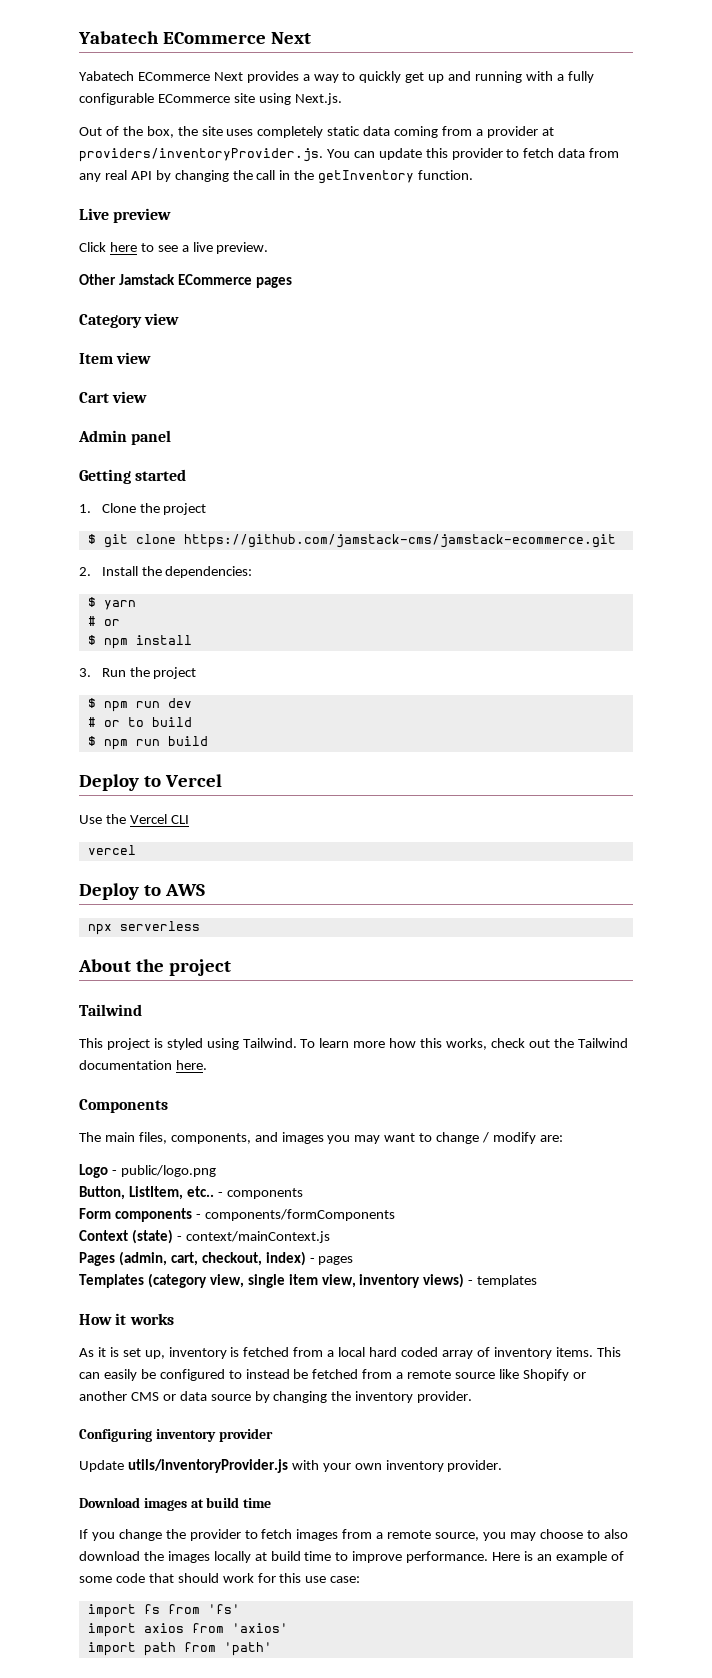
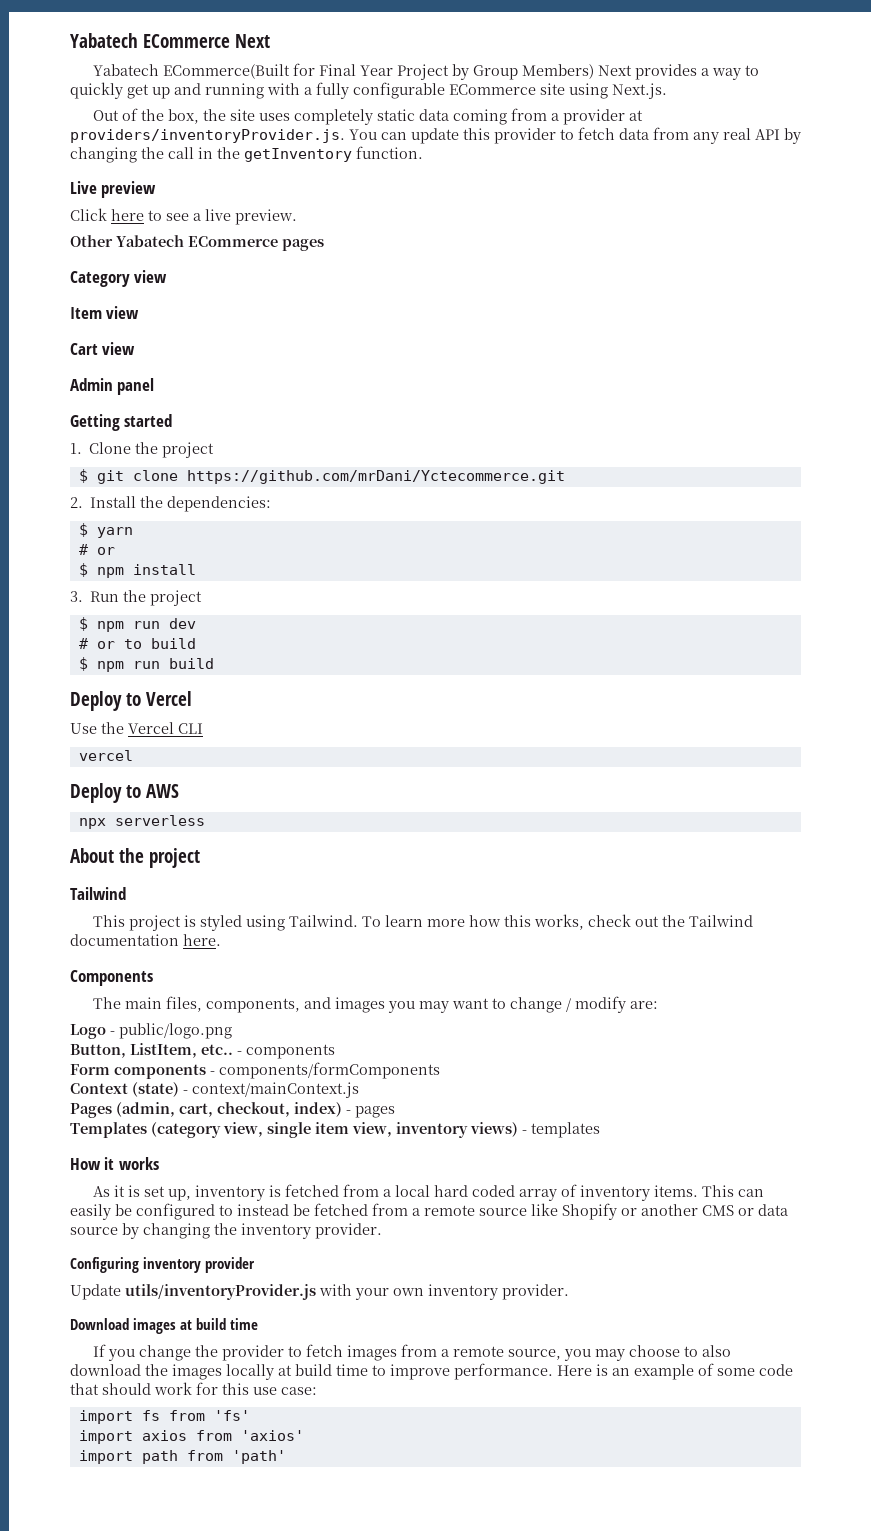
- Yabatech ECommerce Next provides a way to quickly get up and running with a fully configurable ECommerce site using Next.js.
+ Yabatech ECommerce(Built for Final Year Project by Group Members) Next provides a way to quickly get up and running with a fully configurable ECommerce site using Next.js.
- Other Jamstack ECommerce pages
+ Other Yabatech ECommerce pages
- $ git clone https://github.com/jamstack-cms/jamstack-ecommerce.git
+ $ git clone https://github.com/mrDani/Yctecommerce.git

